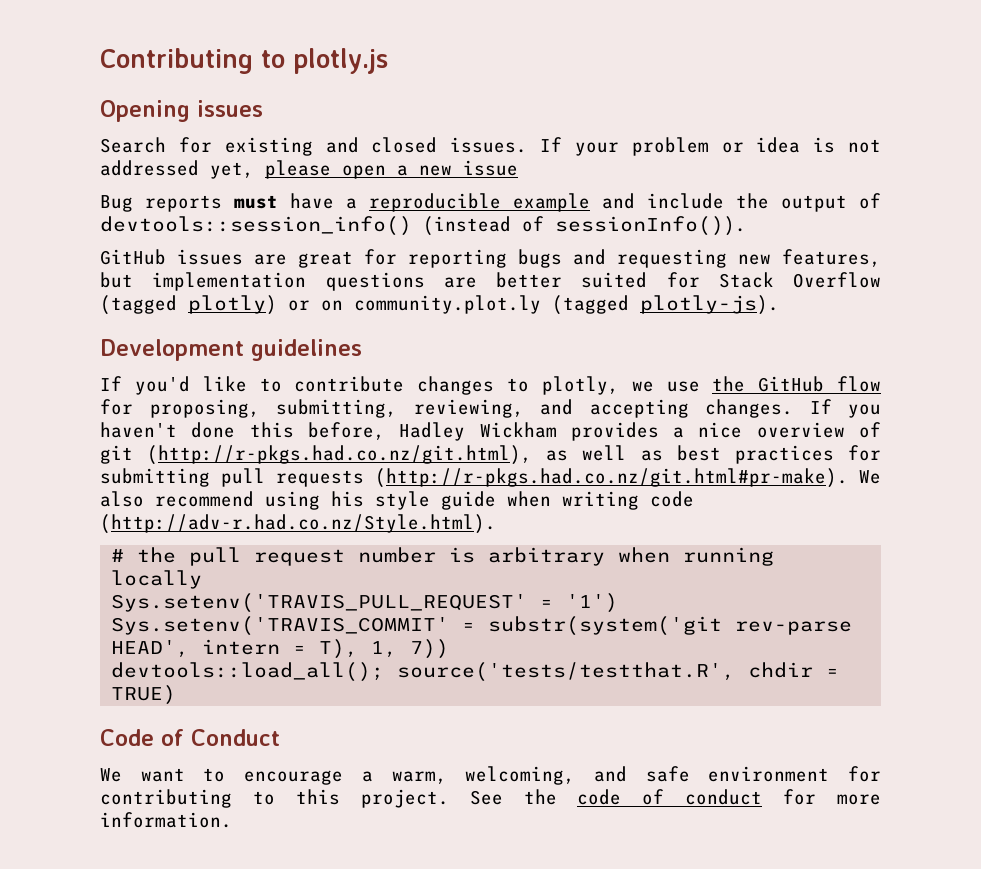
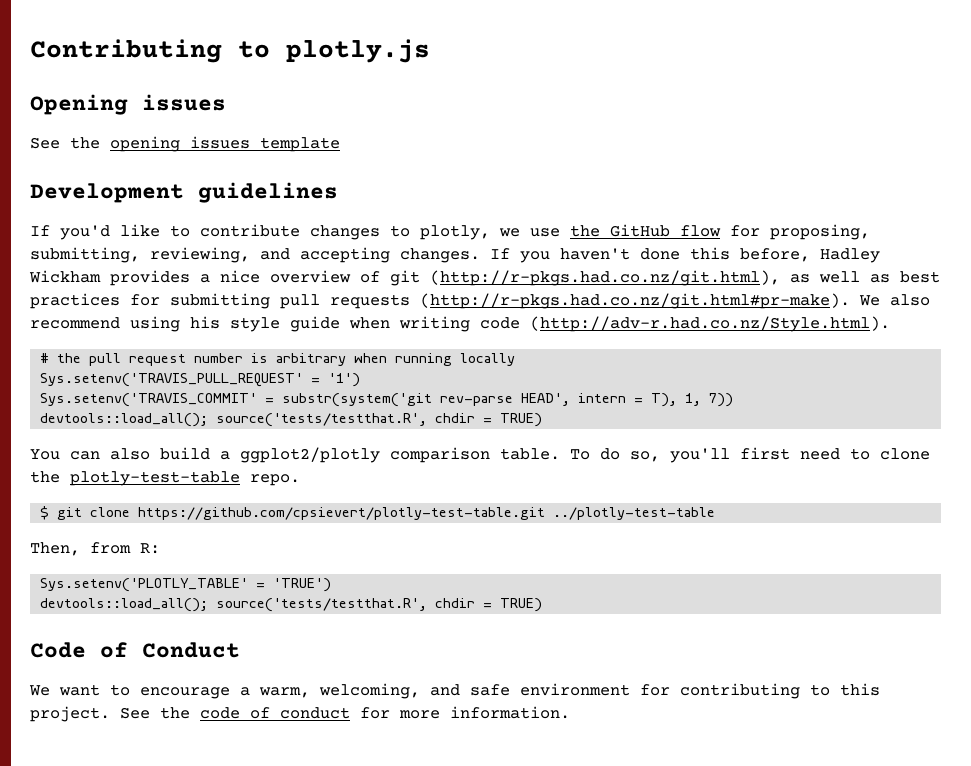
- Search for existing and closed issues. If your problem or idea is not addressed yet, please open a new issue
- Bug reports must have a reproducible example and include the output of devtools::session_info() (instead of sessionInfo()).
- GitHub issues are great for reporting bugs and requesting new features, but implementation questions are better suited for Stack Overflow (tagged plotly) or on community.plot.ly (tagged plotly-js).
+ See the opening issues template
+ You can also build a ggplot2/plotly comparison table. To do so, you'll first need to clone the plotly-test-table repo.
+ $ git clone https://github.com/cpsievert/plotly-test-table.git ../plotly-test-table
+ Then, from R:
+ Sys.setenv('PLOTLY_TABLE' = 'TRUE')
+ devtools::load_all(); source('tests/testthat.R', chdir = TRUE)

